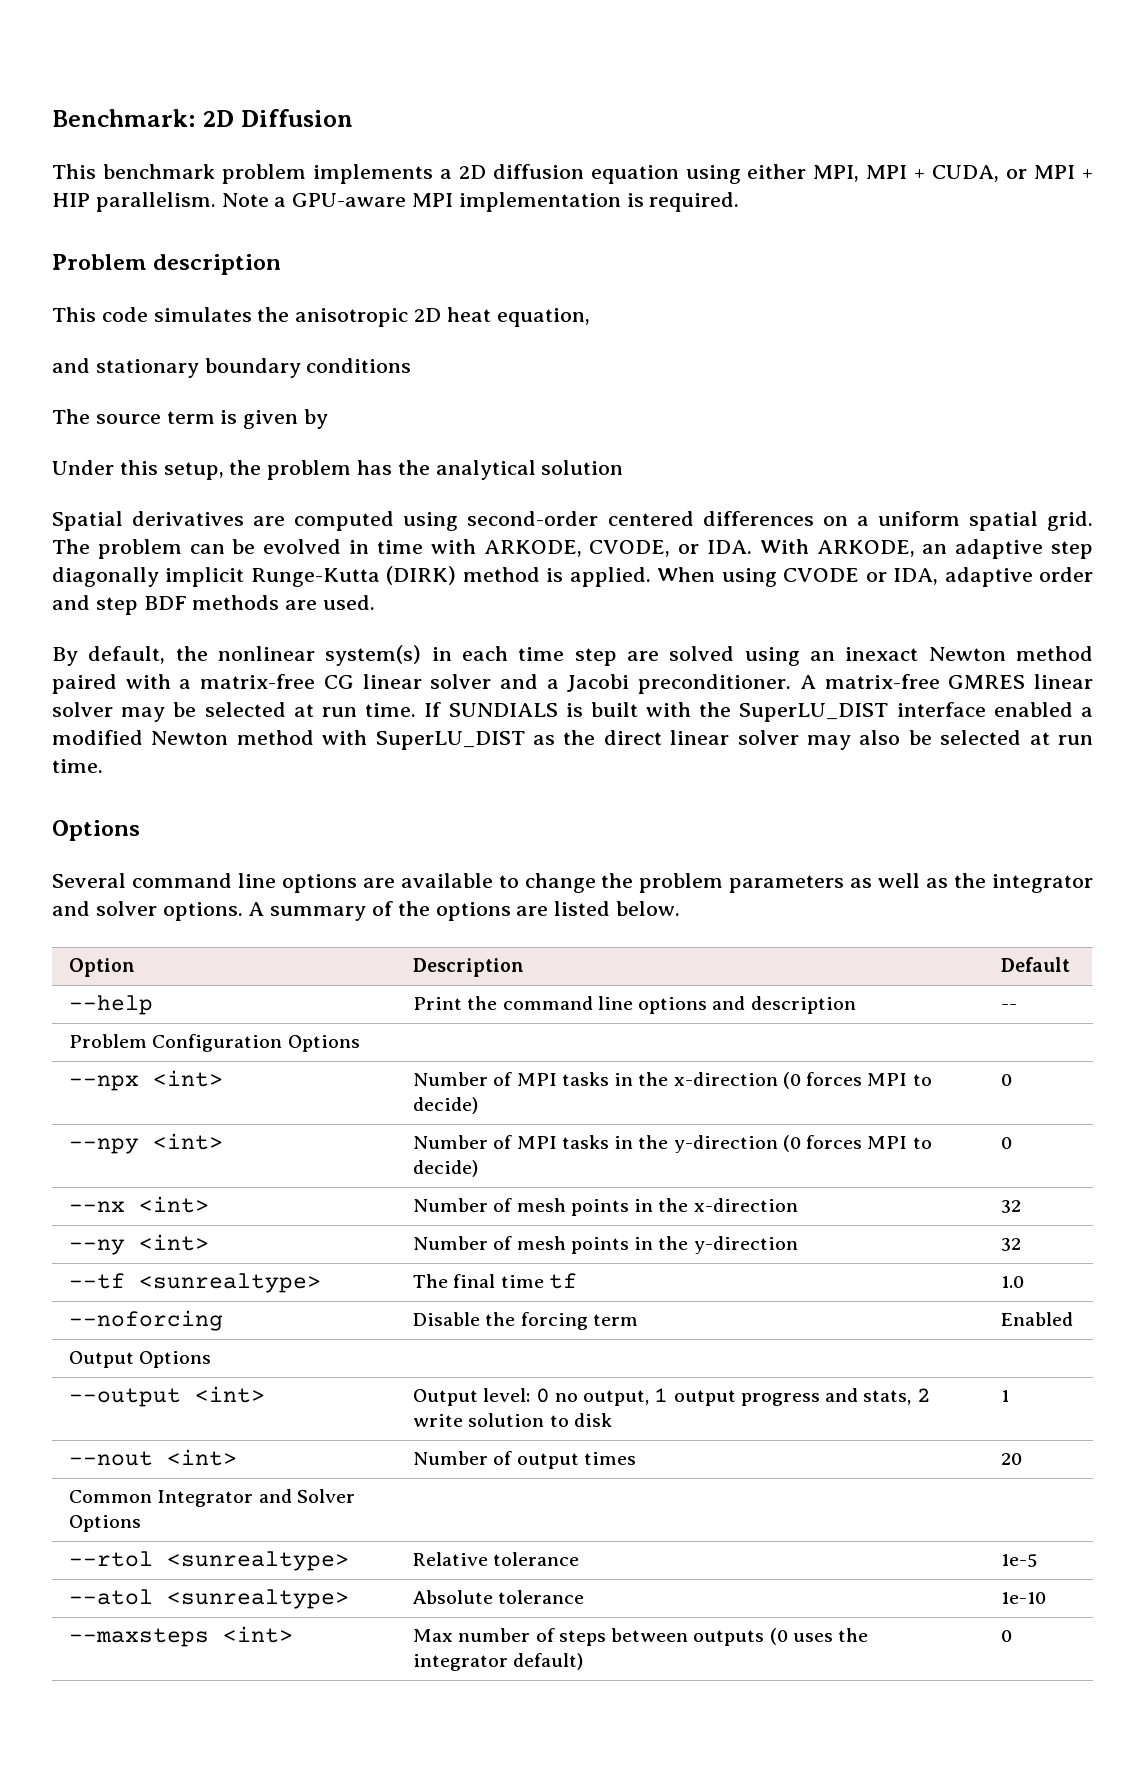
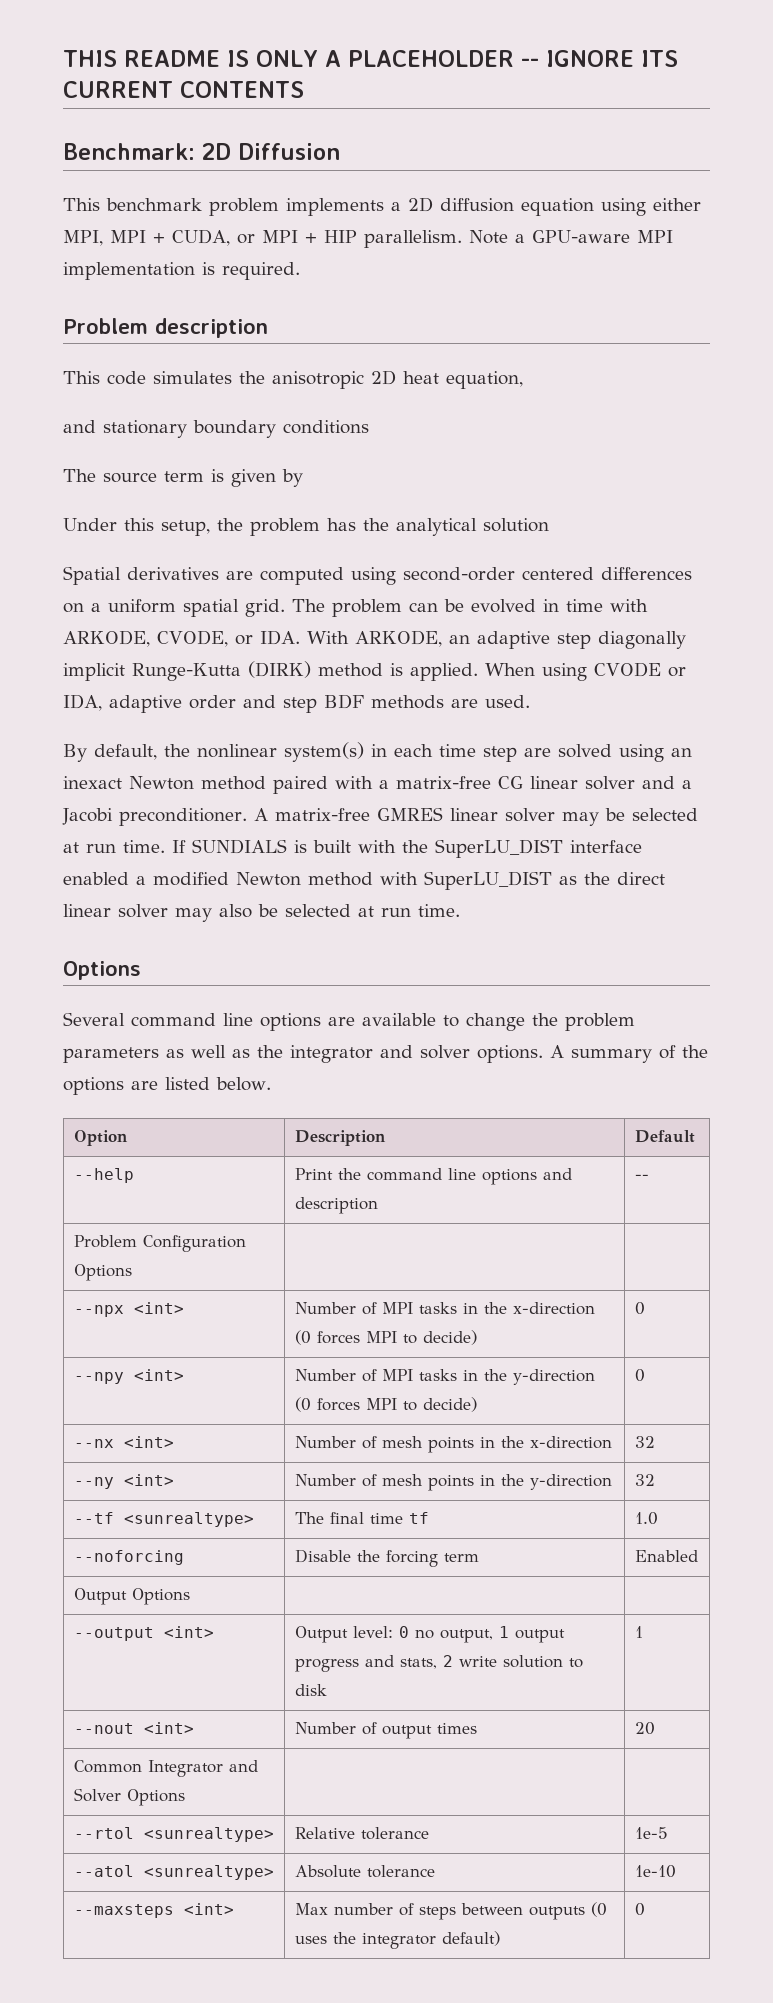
+ THIS README IS ONLY A PLACEHOLDER -- IGNORE ITS CURRENT CONTENTS

